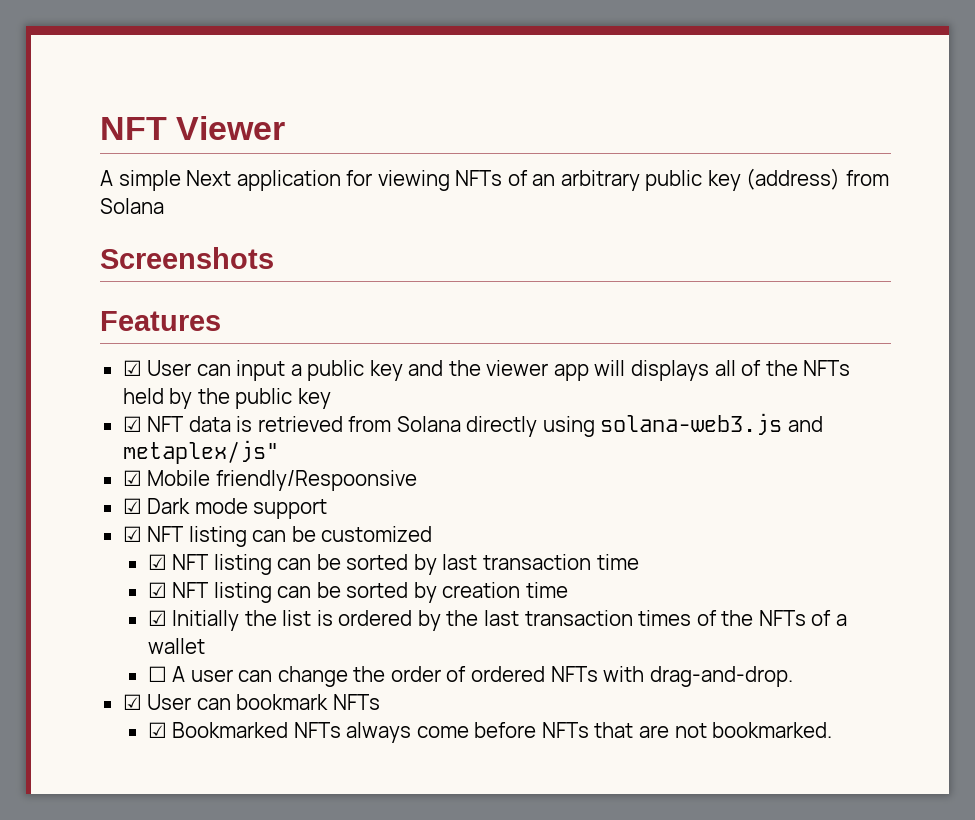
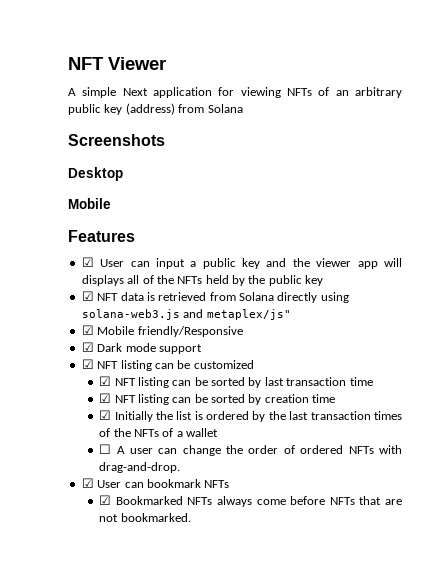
+ Desktop
+ Mobile
- ☑ Mobile friendly/Respoonsive
+ ☑ Mobile friendly/Responsive

